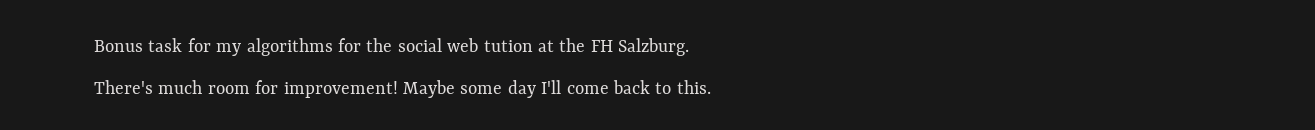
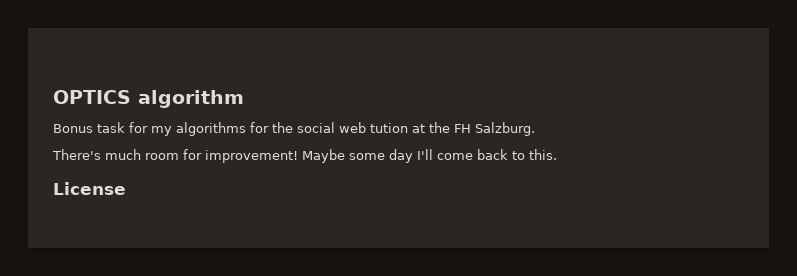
+ OPTICS algorithm
+ License

